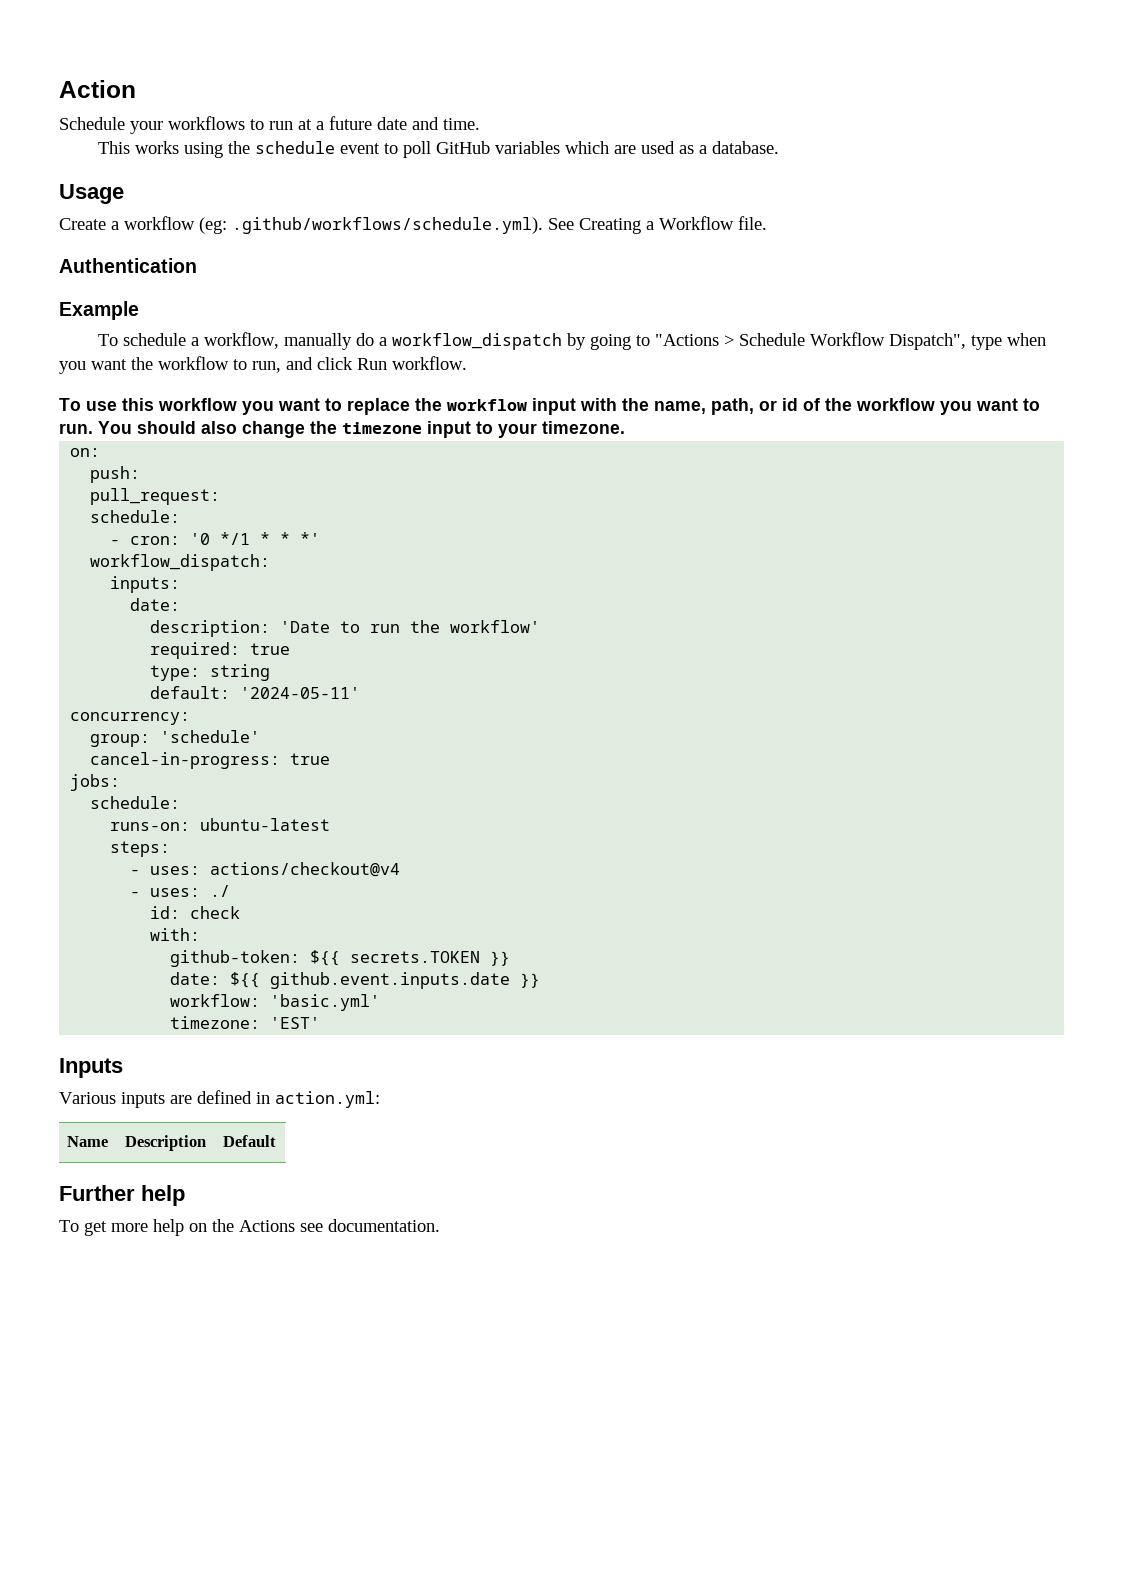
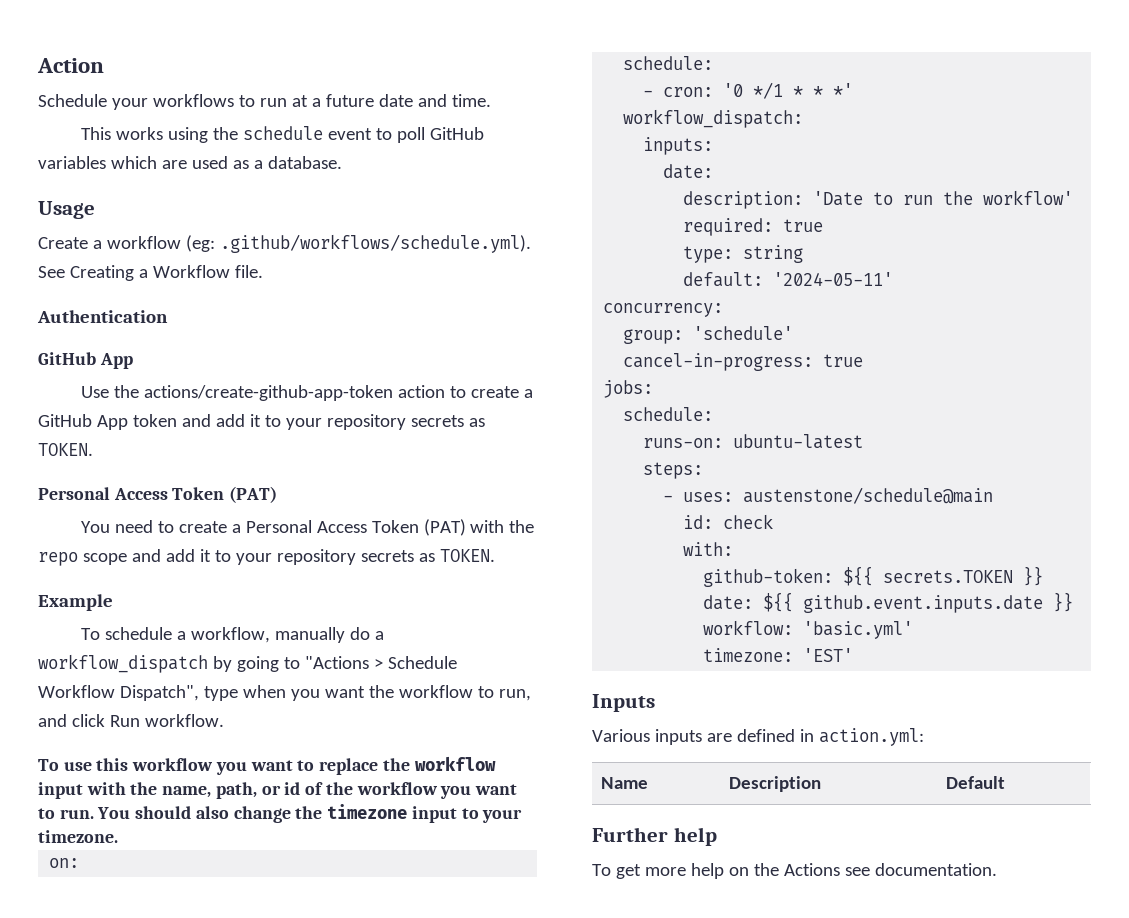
  Authentication
+ GitHub App
+ Use the actions/create-github-app-token action to create a GitHub App token and add it to your repository secrets as TOKEN.
+ Personal Access Token (PAT)
+ You need to create a Personal Access Token (PAT) with the repo scope and add it to your repository secrets as TOKEN.
- push:
- pull_request:
- - uses: actions/checkout@v4
- - uses: ./
+ - uses: austenstone/schedule@main

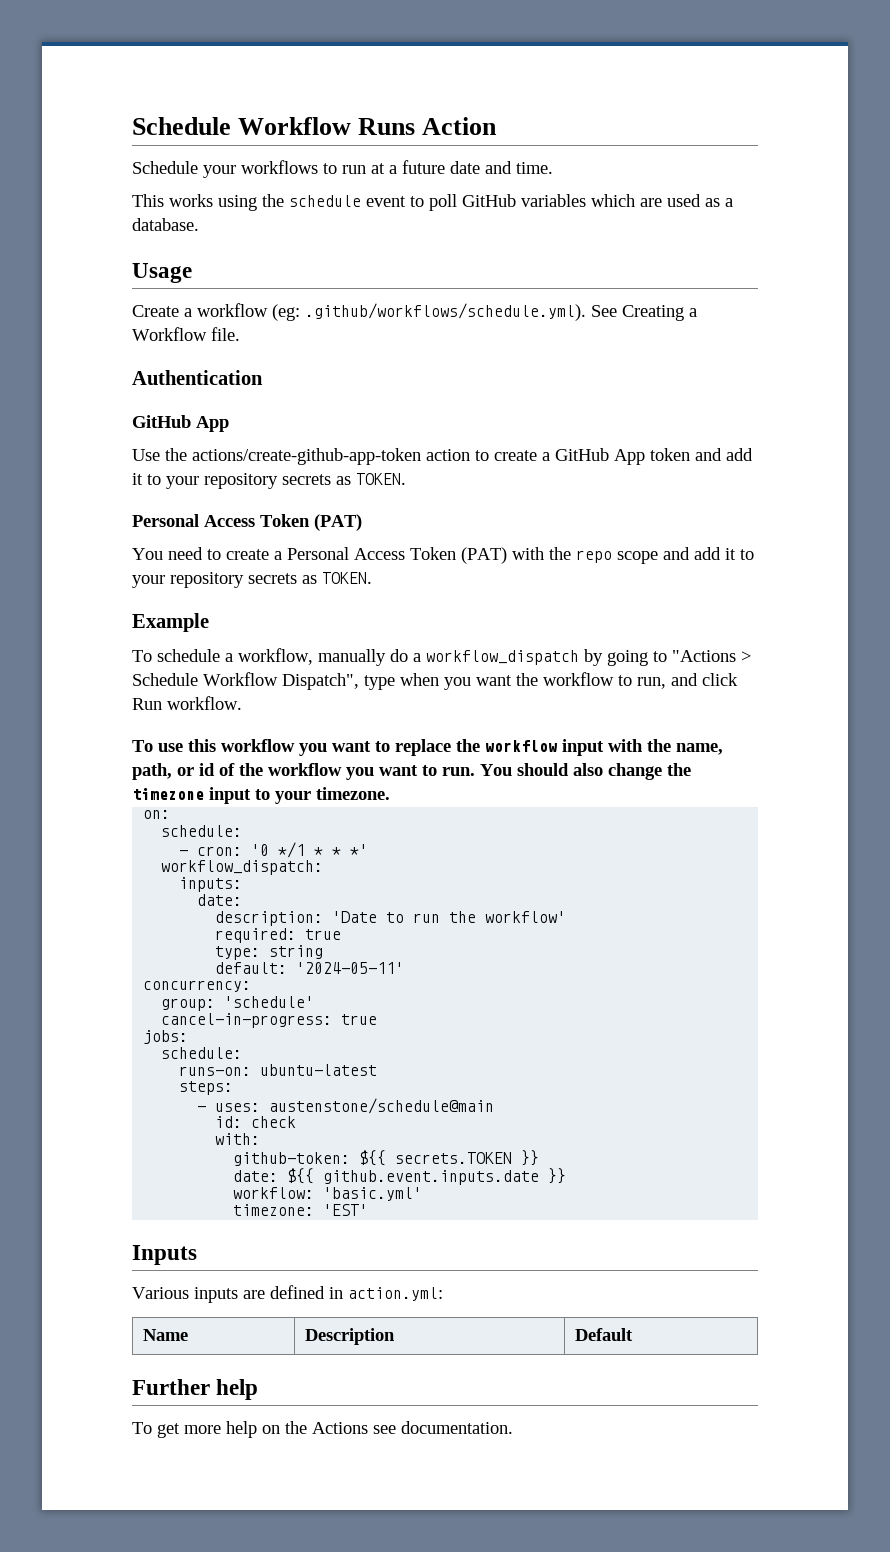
- Action
+ Schedule Workflow Runs Action

